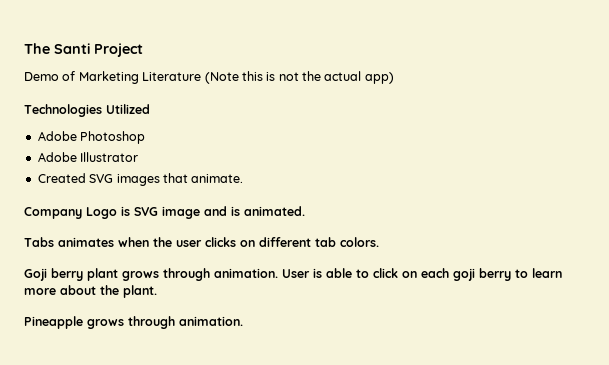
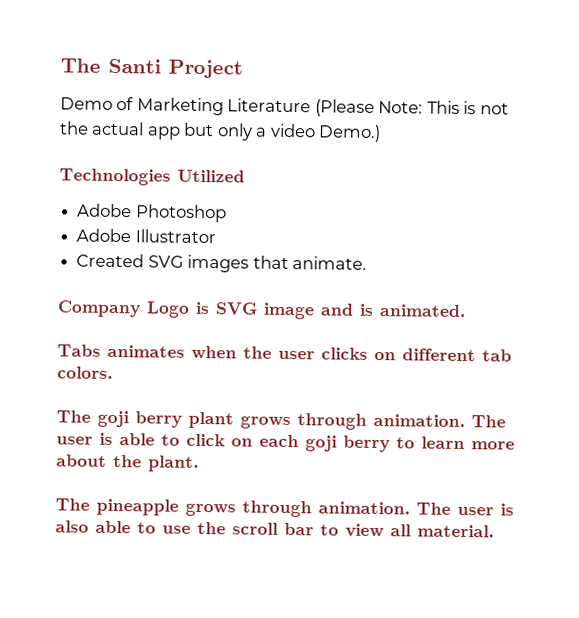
- Demo of Marketing Literature (Note this is not the actual app)
+ Demo of Marketing Literature (Please Note: This is not the actual app but only a video Demo.)
- Goji berry plant grows through animation.
+ The goji berry plant grows through animation.
- User is able to click on each goji berry to learn more about the plant.
+ The user is able to click on each goji berry to learn more about the plant.
- Pineapple grows through animation.
+ The pineapple grows through animation. The user is also able to use the scroll bar to view all material.

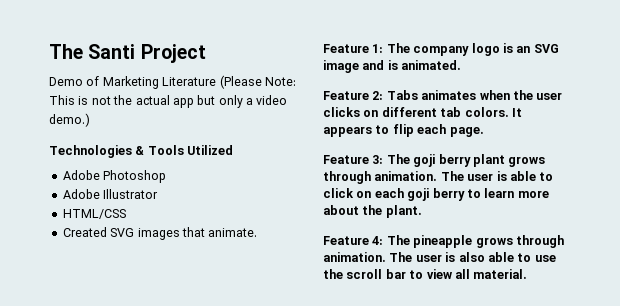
- Demo of Marketing Literature (Please Note: This is not the actual app but only a video Demo.)
+ Demo of Marketing Literature (Please Note: This is not the actual app but only a video demo.)
- Technologies Utilized
+ Technologies & Tools Utilized
+ HTML/CSS
- Company Logo is SVG image and is animated.
+ Feature 1: The company logo is an SVG image and is animated.
- Tabs animates when the user clicks on different tab colors.
- The goji berry plant grows through animation.
+ Feature 2: Tabs animates when the user clicks on different tab colors. It appears to flip each page.
+ Feature 3: The goji berry plant grows through animation.
- The pineapple grows through animation.
+ Feature 4: The pineapple grows through animation.

